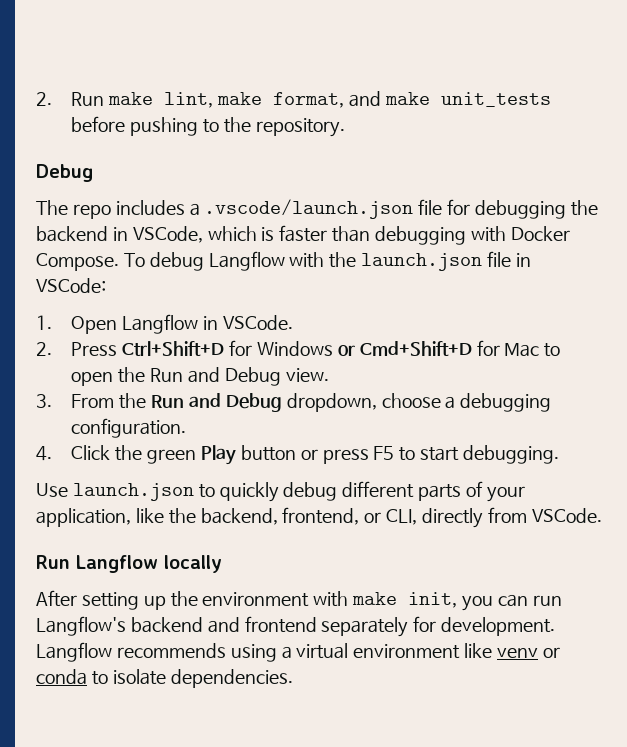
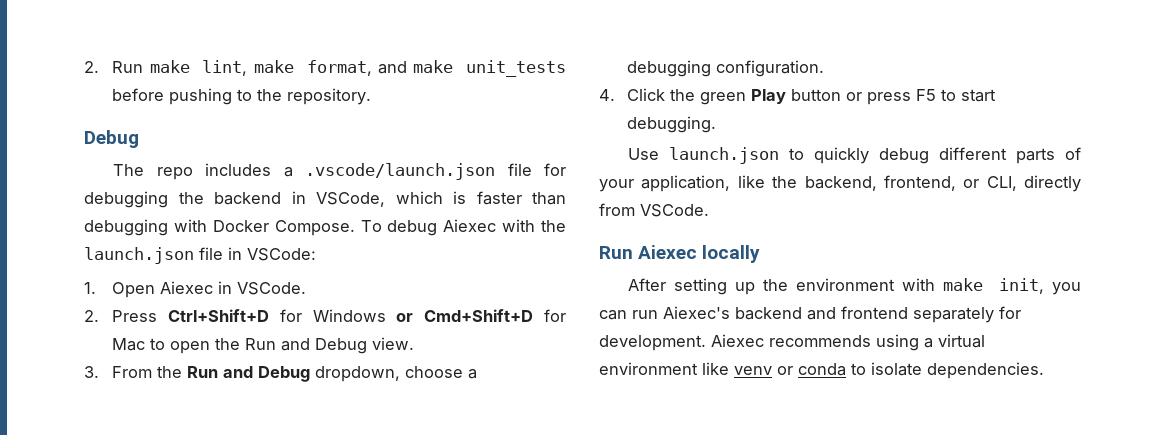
- To debug Langflow with the launch.json file in VSCode:
+ To debug Aiexec with the launch.json file in VSCode:
- 1. Open Langflow in VSCode.
+ 1. Open Aiexec in VSCode.
- Run Langflow locally
+ Run Aiexec locally
- After setting up the environment with make init, you can run Langflow's backend and frontend separately for development.
+ After setting up the environment with make init, you can run Aiexec's backend and frontend separately for development.
- Langflow recommends using a virtual environment like venv or conda to isolate dependencies.
+ Aiexec recommends using a virtual environment like venv or conda to isolate dependencies.

